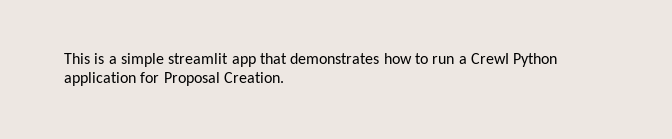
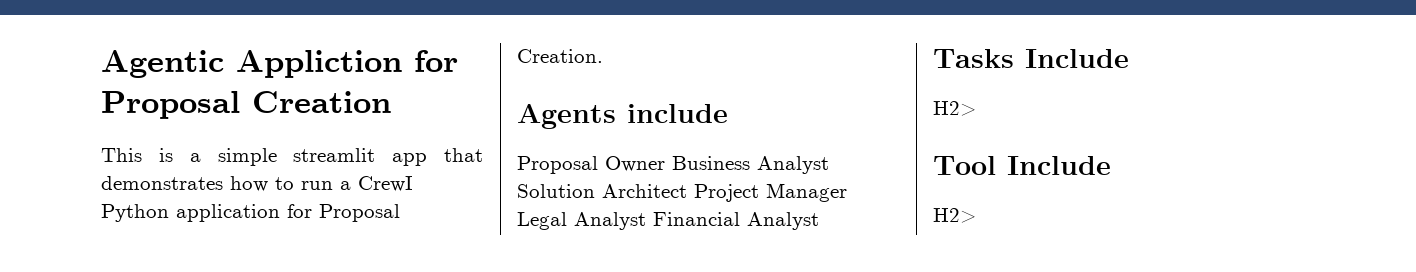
+ Agentic Appliction for Proposal Creation
+ Agents include
+ Proposal Owner Business Analyst Solution Architect Project Manager Legal Analyst Financial Analyst
+ Tasks Include
+ H2>
+ Tool Include
+ H2>

